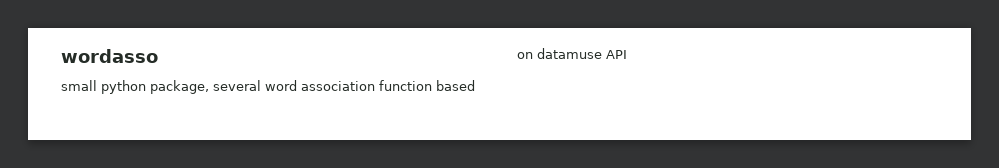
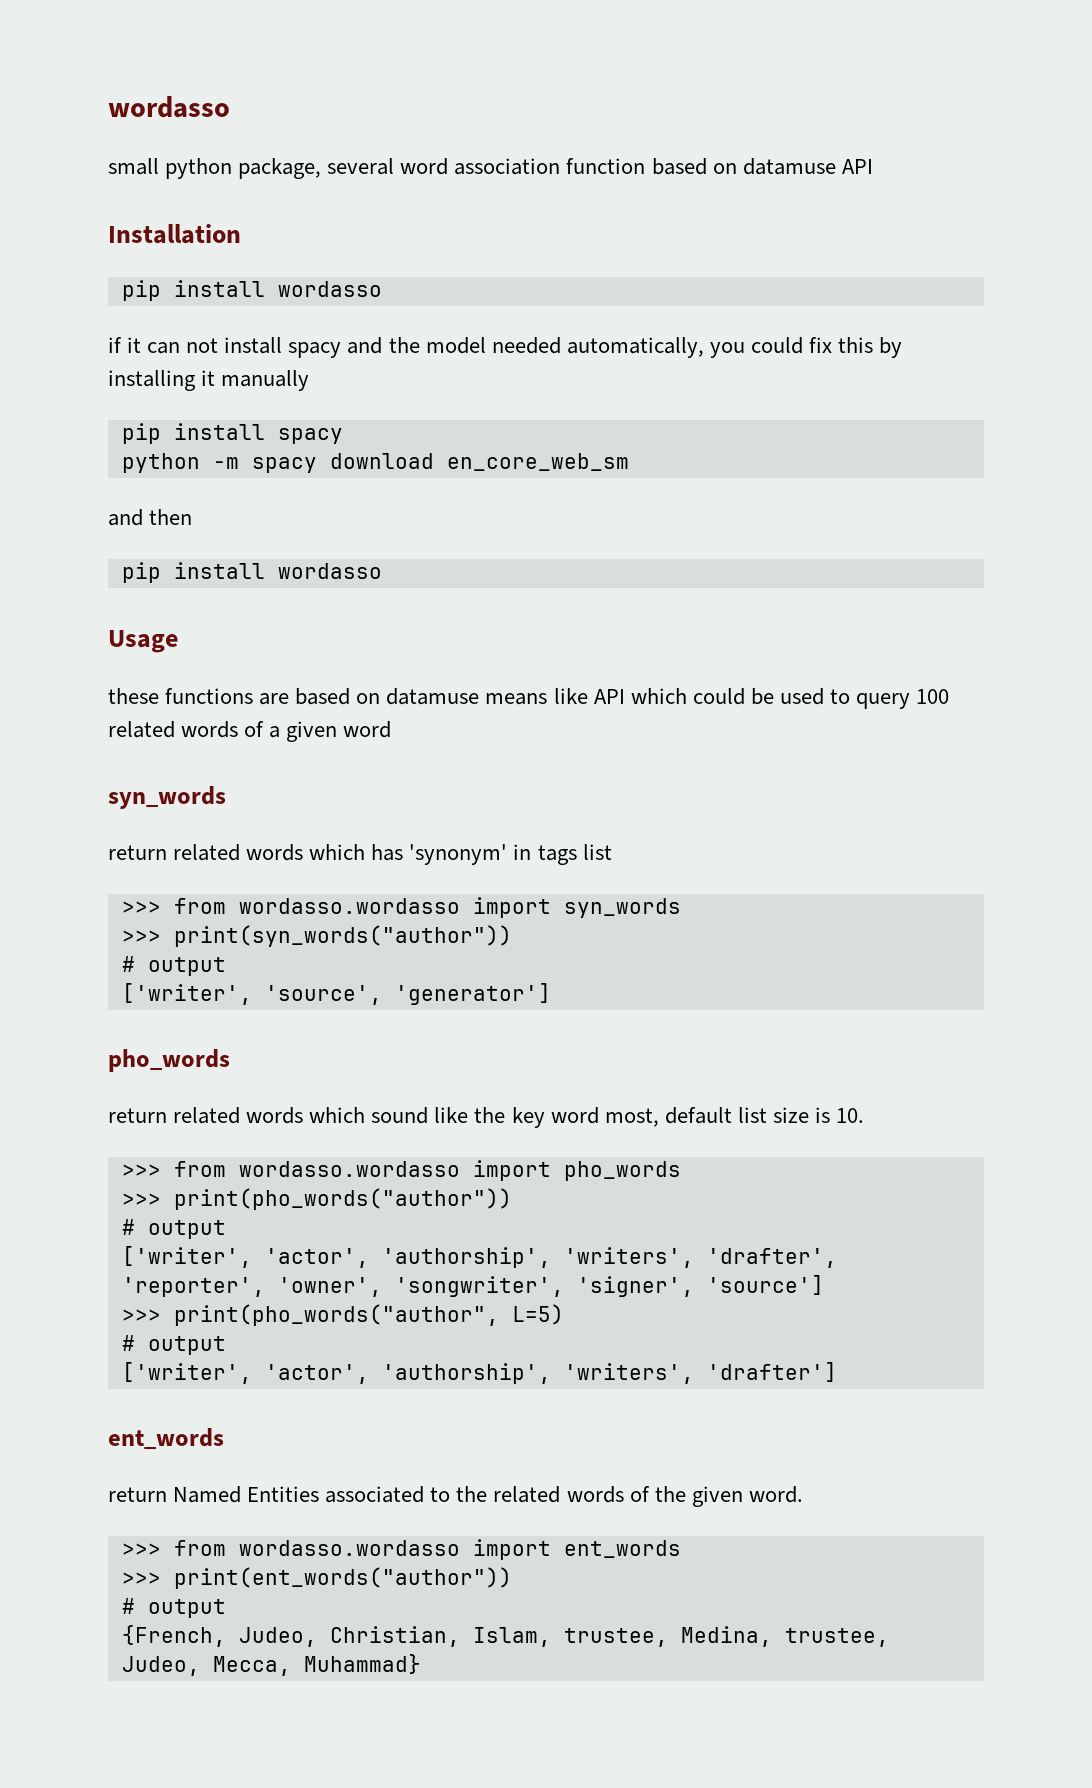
+ Installation
+ pip install wordasso
+ if it can not install spacy and the model needed automatically, you could fix this by installing it manually
+ pip install spacy
+ python -m spacy download en_core_web_sm
+ and then
+ pip install wordasso
+ Usage
+ these functions are based on datamuse means like API which could be used to query 100 related words of a given word
+ syn_words
+ return related words which has 'synonym' in tags list
+ >>> from wordasso.wordasso import syn_words
+ >>> print(syn_words("author"))
+ # output
+ ['writer', 'source', 'generator']
+ pho_words
+ return related words which sound like the key word most, default list size is 10.
+ >>> from wordasso.wordasso import pho_words
+ >>> print(pho_words("author"))
+ # output
+ ['writer', 'actor', 'authorship', 'writers', 'drafter', 'reporter', 'owner', 'songwriter', 'signer', 'source']
+ >>> print(pho_words("author", L=5)
+ # output
+ ['writer', 'actor', 'authorship', 'writers', 'drafter']
+ ent_words
+ return Named Entities associated to the related words of the given word.
+ >>> from wordasso.wordasso import ent_words
+ >>> print(ent_words("author"))
+ # output
+ {French, Judeo, Christian, Islam, trustee, Medina, trustee, Judeo, Mecca, Muhammad}

